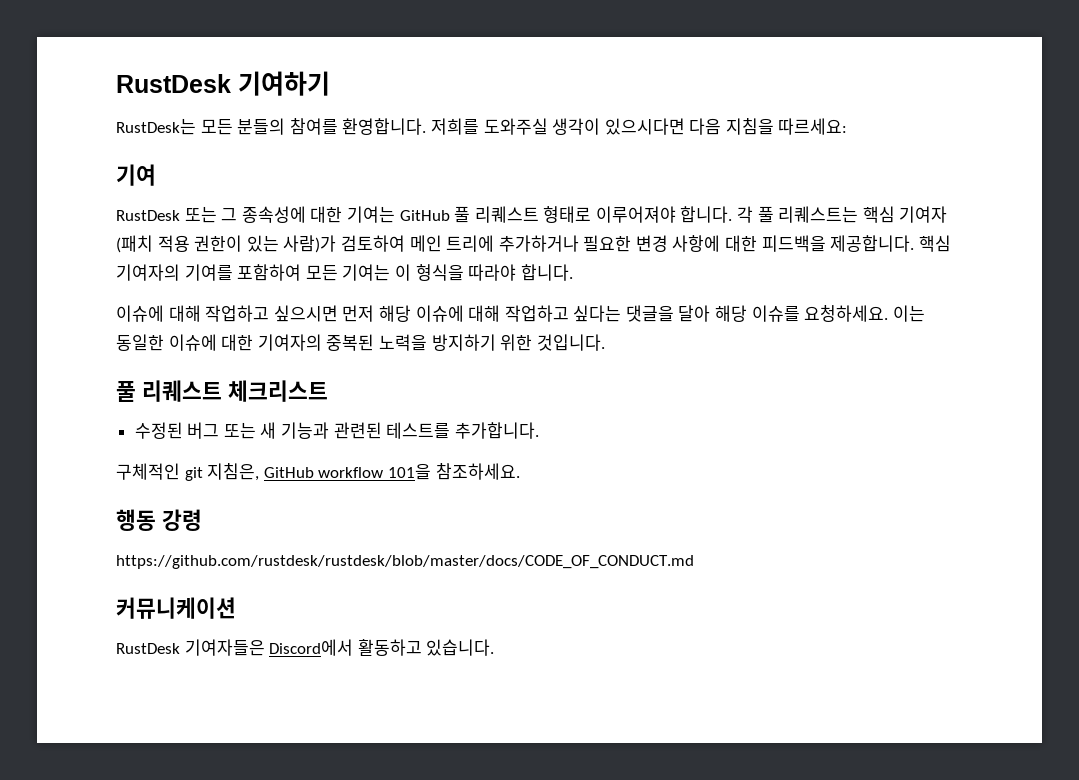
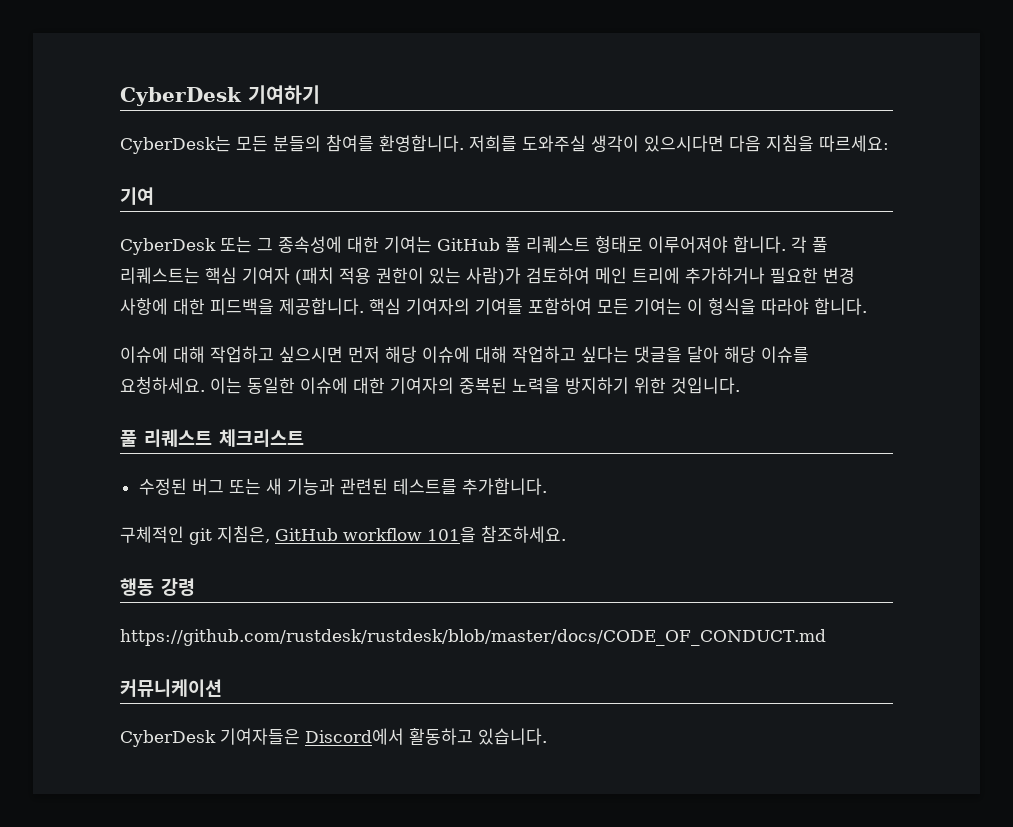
- RustDesk 기여하기
+ CyberDesk 기여하기
- RustDesk는 모든 분들의 참여를 환영합니다.
+ CyberDesk는 모든 분들의 참여를 환영합니다.
- RustDesk 또는 그 종속성에 대한 기여는 GitHub 풀 리퀘스트 형태로 이루어져야 합니다.
+ CyberDesk 또는 그 종속성에 대한 기여는 GitHub 풀 리퀘스트 형태로 이루어져야 합니다.
- RustDesk 기여자들은 Discord에서 활동하고 있습니다.
+ CyberDesk 기여자들은 Discord에서 활동하고 있습니다.

